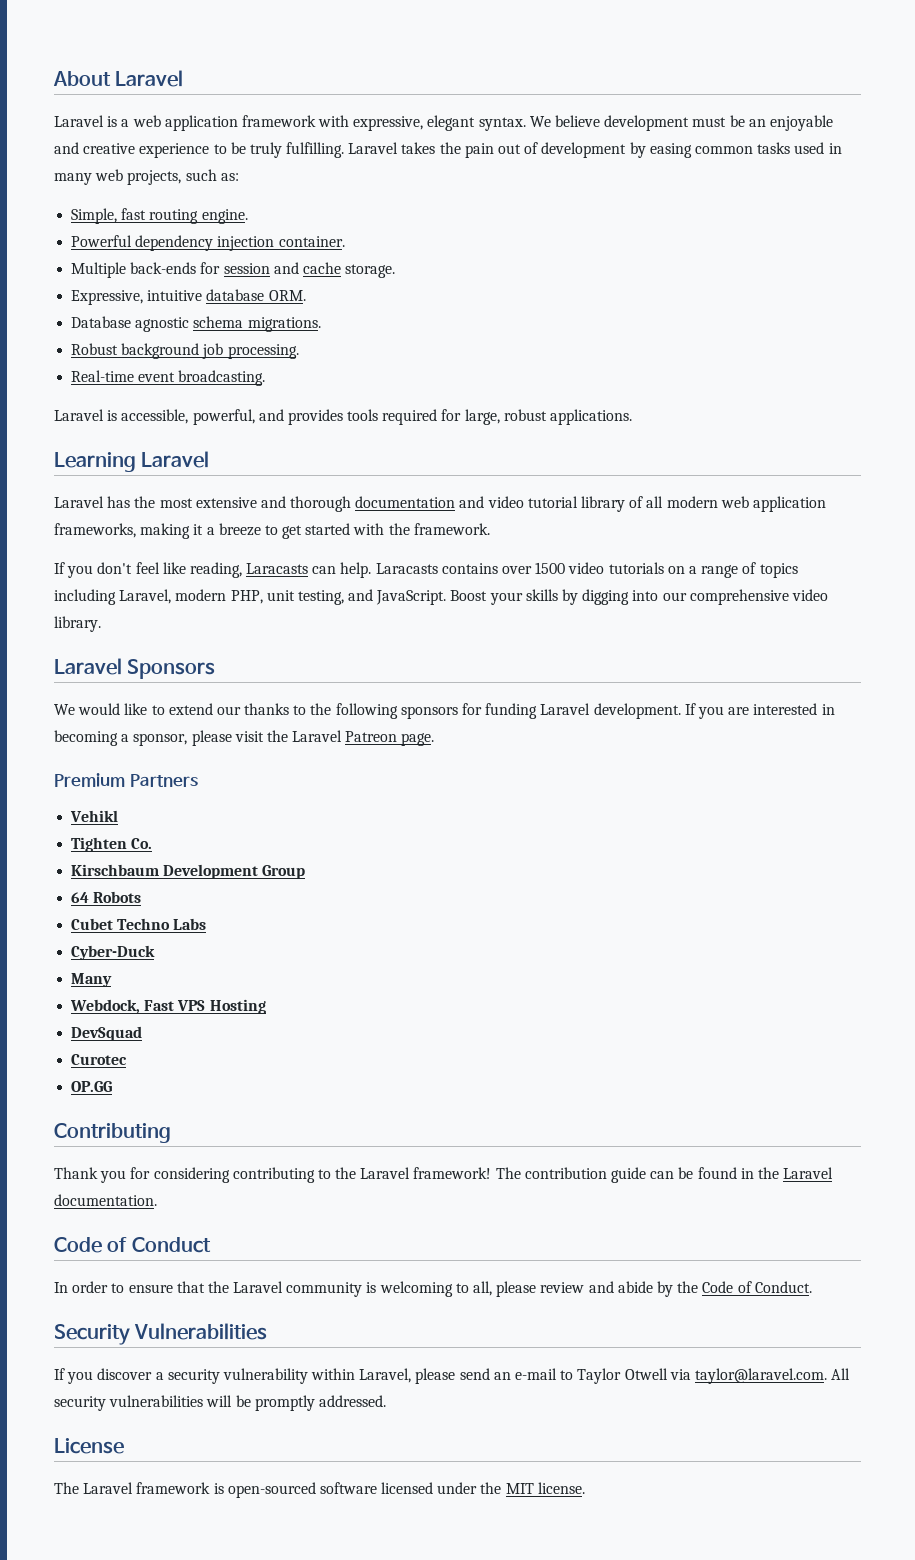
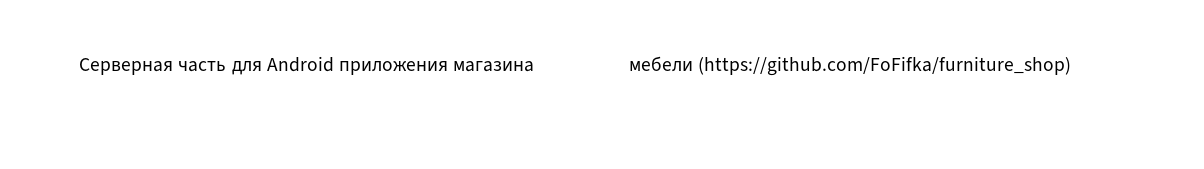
- About Laravel
- Laravel is a web application framework with expressive, elegant syntax. We believe development must be an enjoyable and creative experience to be truly fulfilling. Laravel takes the pain out of development by easing common tasks used in many web projects, such as:
- Simple, fast routing engine.
- Powerful dependency injection container.
- Multiple back-ends for session and cache storage.
- Expressive, intuitive database ORM.
- Database agnostic schema migrations.
- Robust background job processing.
- Real-time event broadcasting.
- Laravel is accessible, powerful, and provides tools required for large, robust applications.
- Learning Laravel
- Laravel has the most extensive and thorough documentation and video tutorial library of all modern web application frameworks, making it a breeze to get started with the framework.
- If you don't feel like reading, Laracasts can help. Laracasts contains over 1500 video tutorials on a range of topics including Laravel, modern PHP, unit testing, and JavaScript. Boost your skills by digging into our comprehensive video library.
- Laravel Sponsors
- We would like to extend our thanks to the following sponsors for funding Laravel development. If you are interested in becoming a sponsor, please visit the Laravel Patreon page.
- Premium Partners
- Vehikl
- Tighten Co.
- Kirschbaum Development Group
- 64 Robots
- Cubet Techno Labs
- Cyber-Duck
- Many
- Webdock, Fast VPS Hosting
- DevSquad
- Curotec
- OP.GG
- Contributing
- Thank you for considering contributing to the Laravel framework! The contribution guide can be found in the Laravel documentation.
- Code of Conduct
- In order to ensure that the Laravel community is welcoming to all, please review and abide by the Code of Conduct.
- Security Vulnerabilities
- If you discover a security vulnerability within Laravel, please send an e-mail to Taylor Otwell via taylor@laravel.com. All security vulnerabilities will be promptly addressed.
- License
- The Laravel framework is open-sourced software licensed under the MIT license.
+ Серверная часть для Android приложения магазина мебели (https://github.com/FoFifka/furniture_shop)

